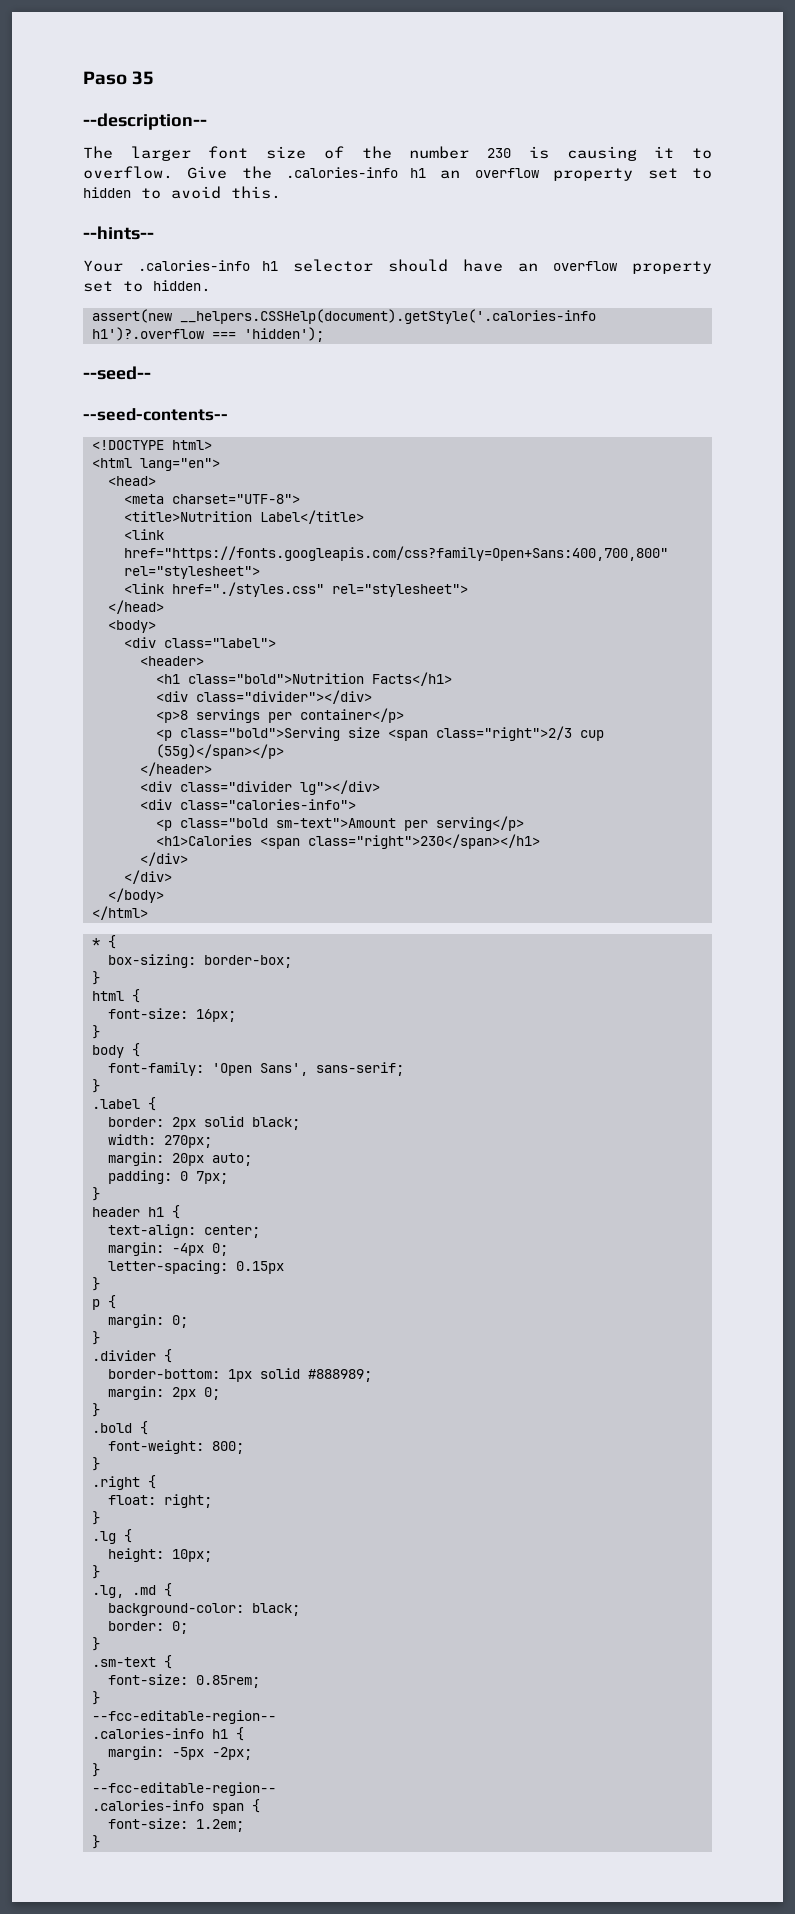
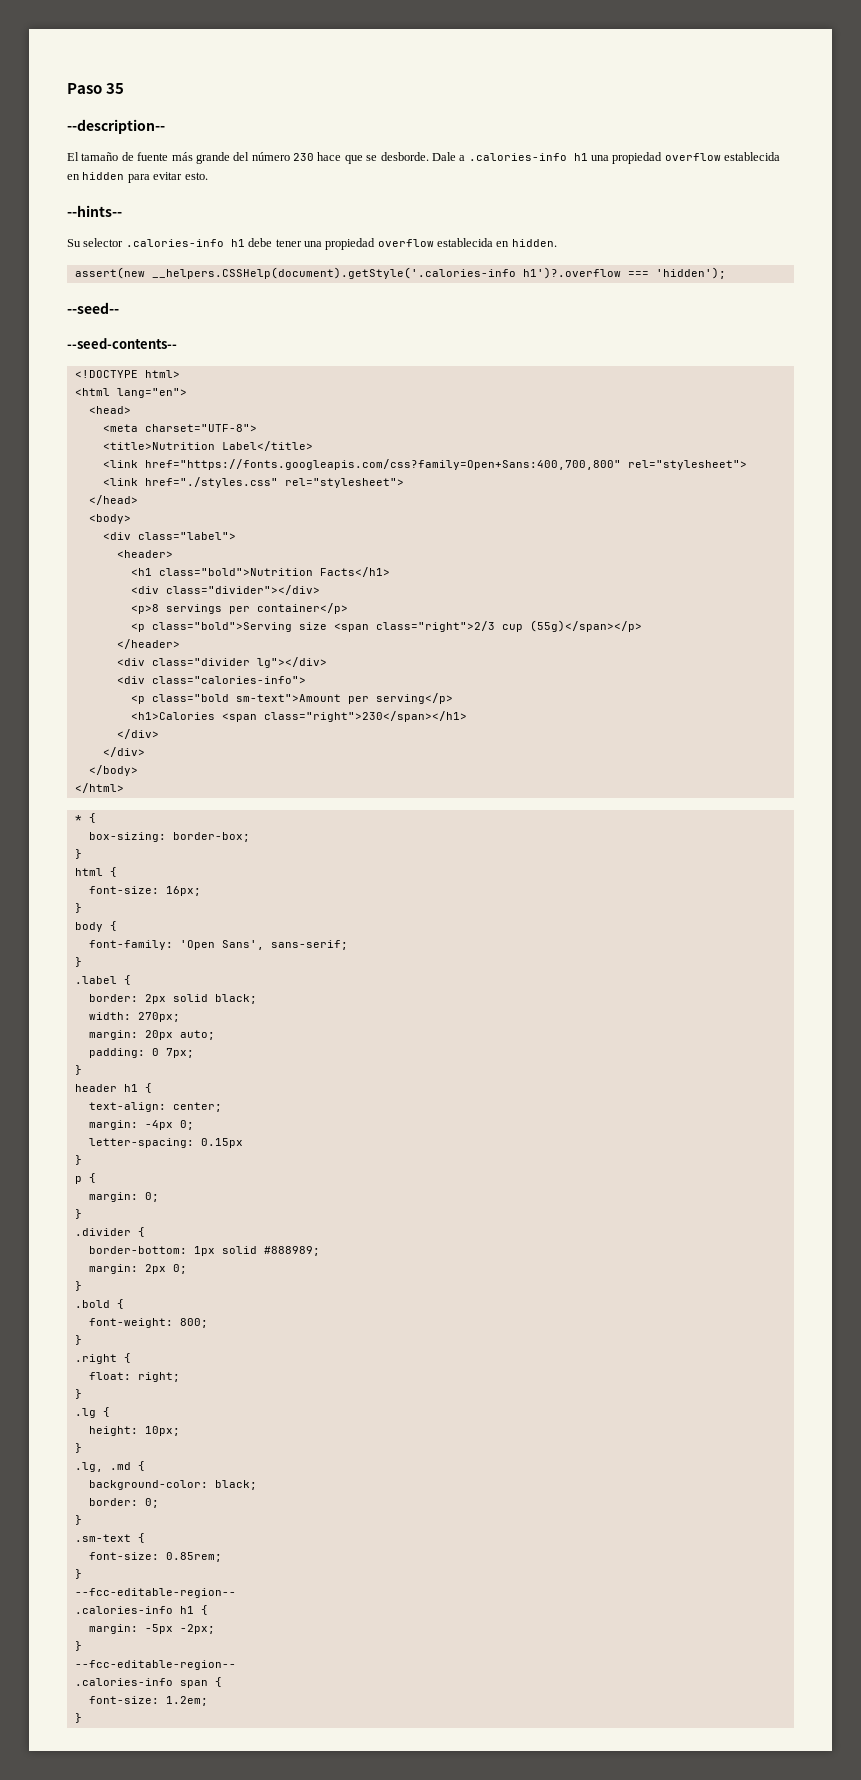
- The larger font size of the number 230 is causing it to overflow. Give the .calories-info h1 an overflow property set to hidden to avoid this.
+ El tamaño de fuente más grande del número 230 hace que se desborde. Dale a .calories-info h1 una propiedad overflow establecida en hidden para evitar esto.
  --hints--
- Your .calories-info h1 selector should have an overflow property set to hidden.
+ Su selector .calories-info h1 debe tener una propiedad overflow establecida en hidden.

